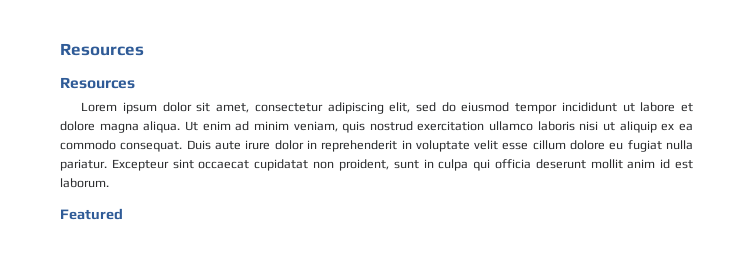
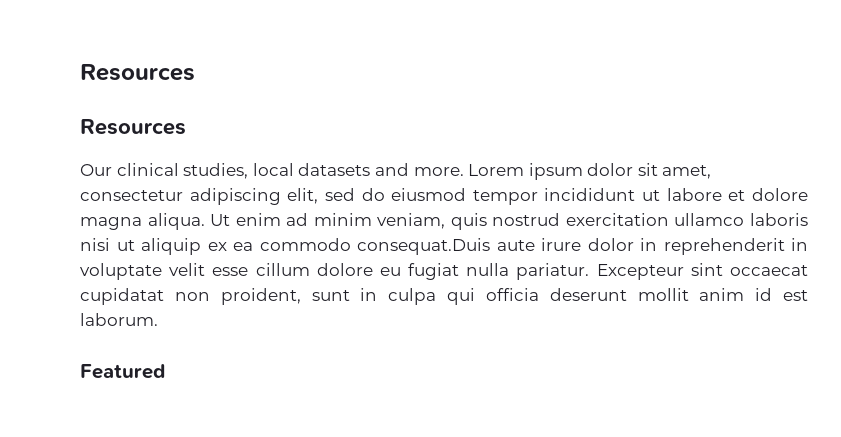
+ Our clinical studies, local datasets and more.
- Ut enim ad minim veniam, quis nostrud exercitation ullamco laboris nisi ut aliquip ex ea commodo consequat. Duis aute irure dolor in reprehenderit in voluptate velit esse cillum dolore eu fugiat nulla pariatur.
+ Ut enim ad minim veniam, quis nostrud exercitation ullamco laboris nisi ut aliquip ex ea commodo consequat.Duis aute irure dolor in reprehenderit in voluptate velit esse cillum dolore eu fugiat nulla pariatur.

